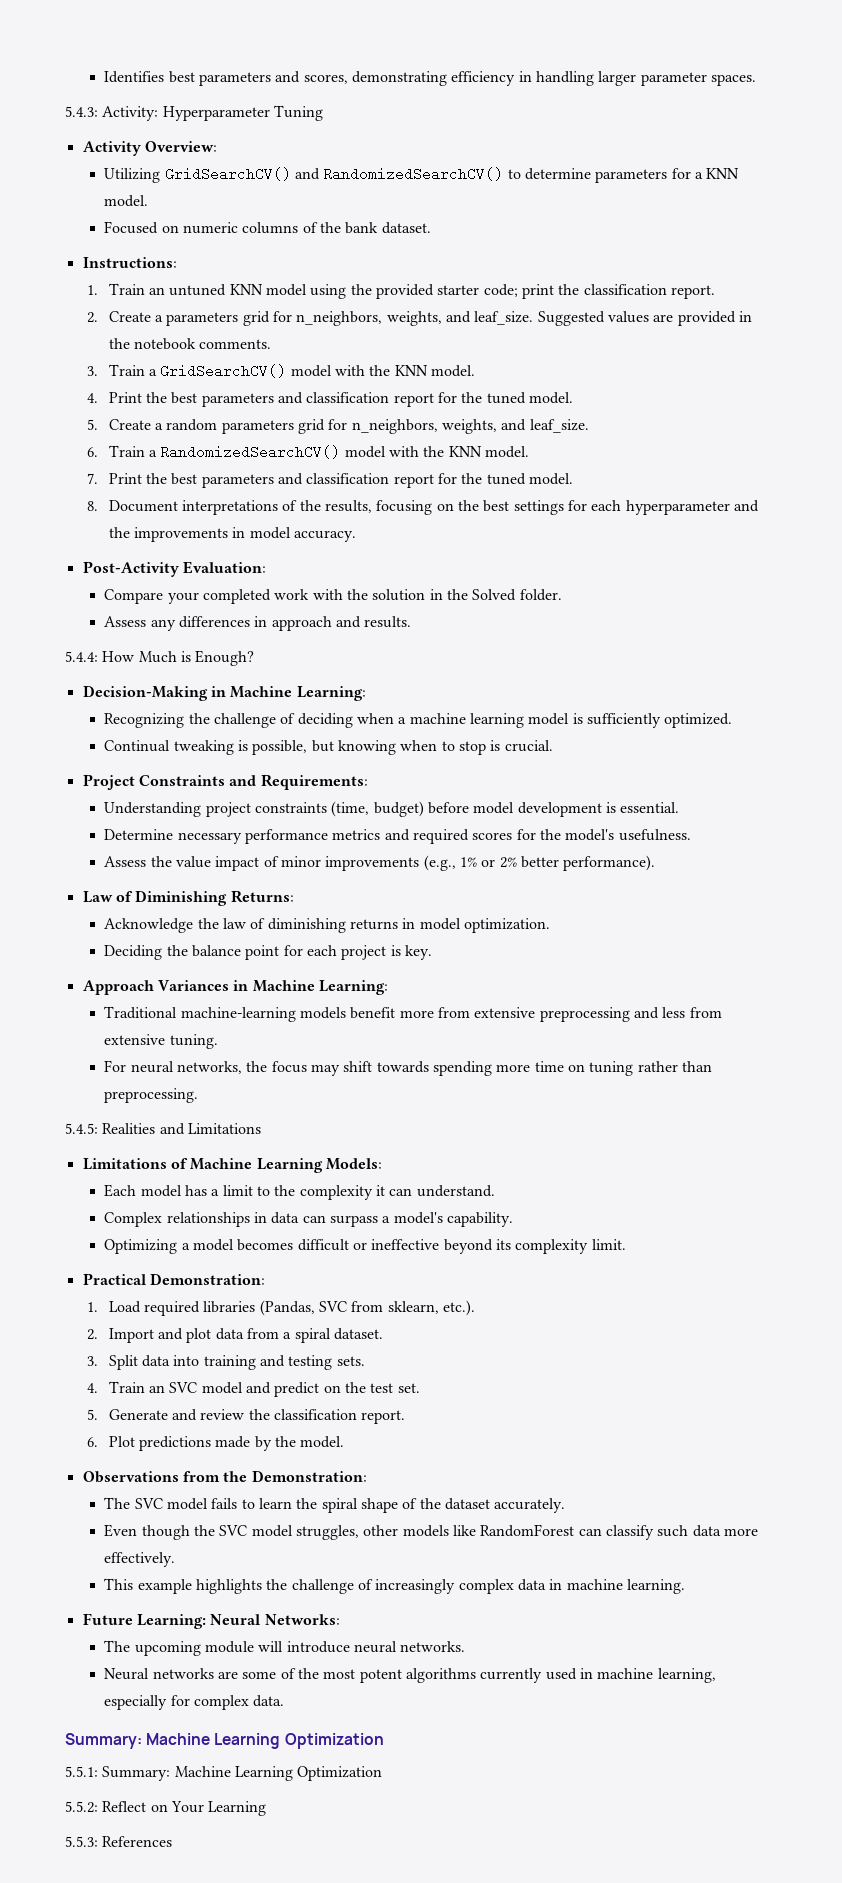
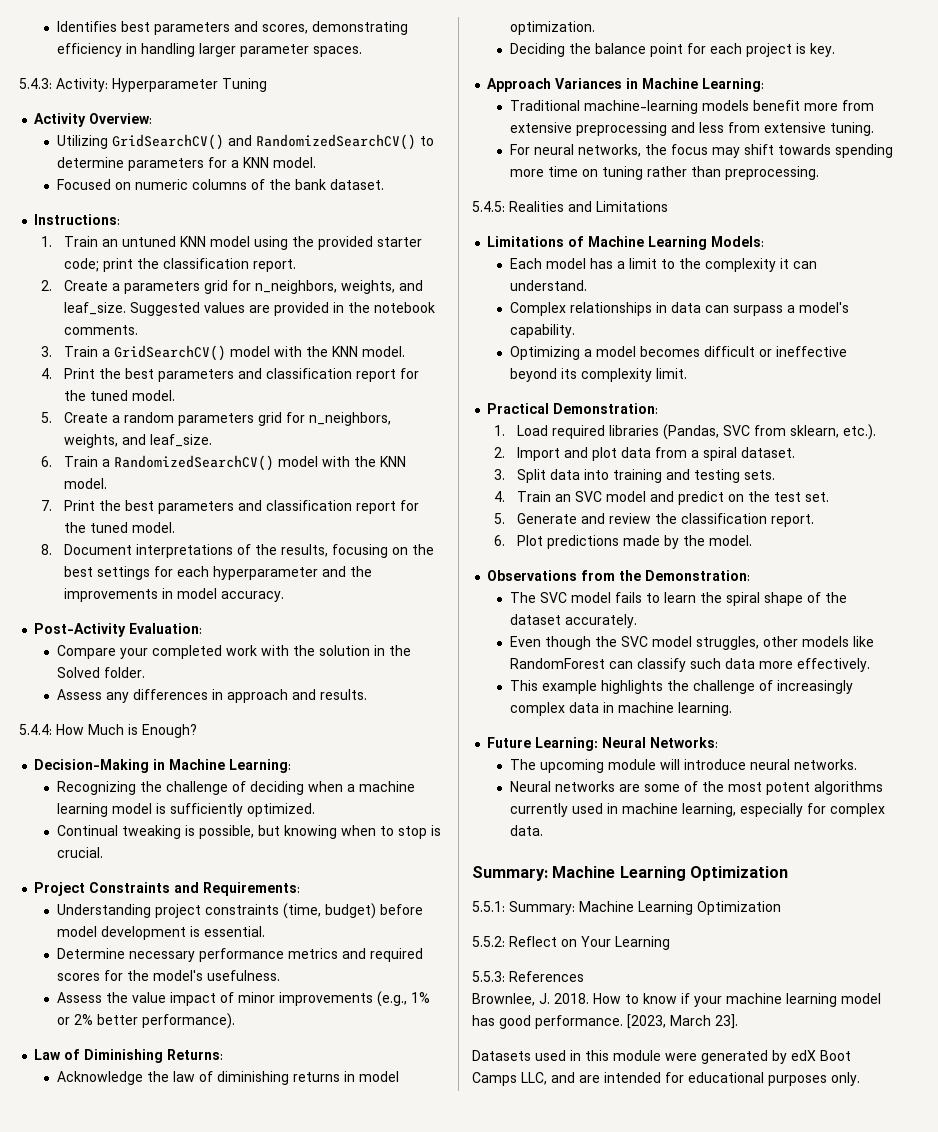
+ Brownlee, J. 2018. How to know if your machine learning model has good performance. [2023, March 23].
+ Datasets used in this module were generated by edX Boot Camps LLC, and are intended for educational purposes only.

